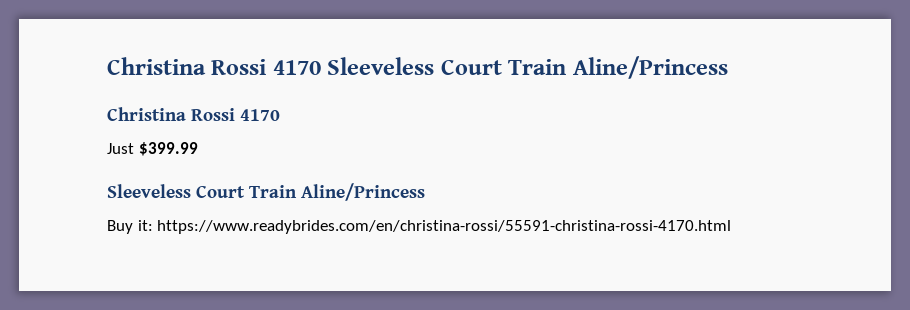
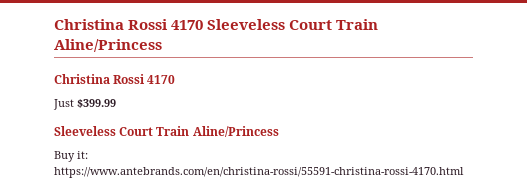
- Buy it: https://www.readybrides.com/en/christina-rossi/55591-christina-rossi-4170.html
+ Buy it: https://www.antebrands.com/en/christina-rossi/55591-christina-rossi-4170.html

